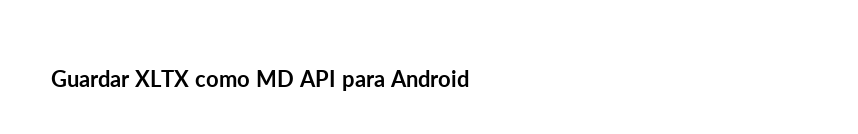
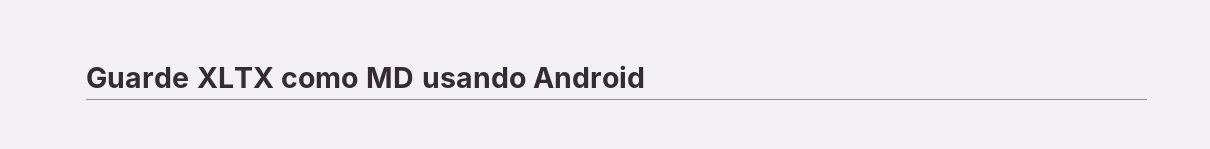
- Guardar XLTX como MD API para Android
+ Guarde XLTX como MD usando Android

